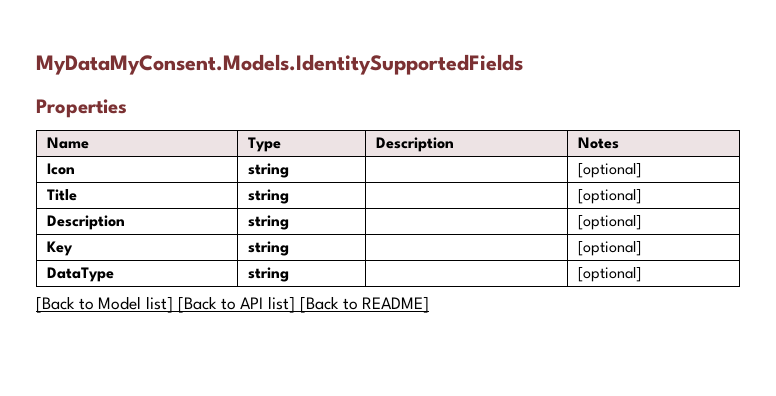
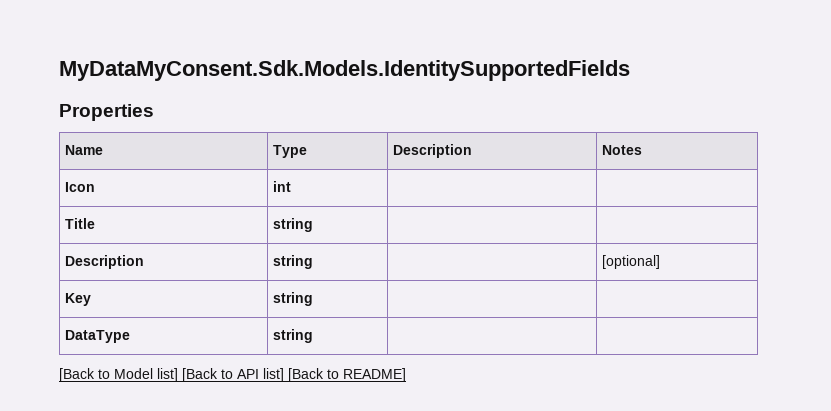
- MyDataMyConsent.Models.IdentitySupportedFields
+ MyDataMyConsent.Sdk.Models.IdentitySupportedFields
- Icon | string | | [optional]
+ Icon | int | |
- Title | string | | [optional]
+ Title | string | |
- Key | string | | [optional]
+ Key | string | |
- DataType | string | | [optional]
+ DataType | string | |

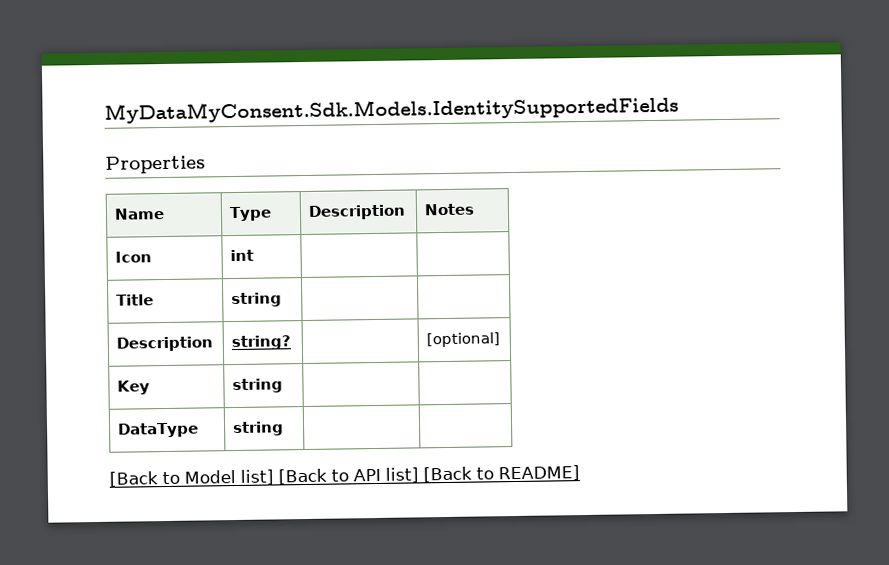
- Description | string | | [optional]
+ Description | string? | | [optional]

